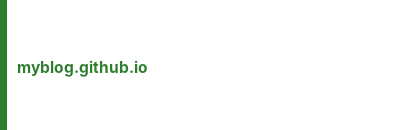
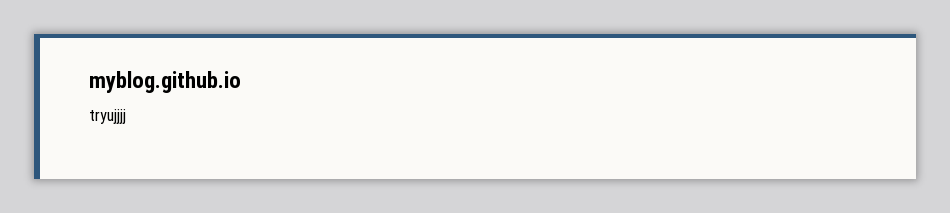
+ tryujjjj

